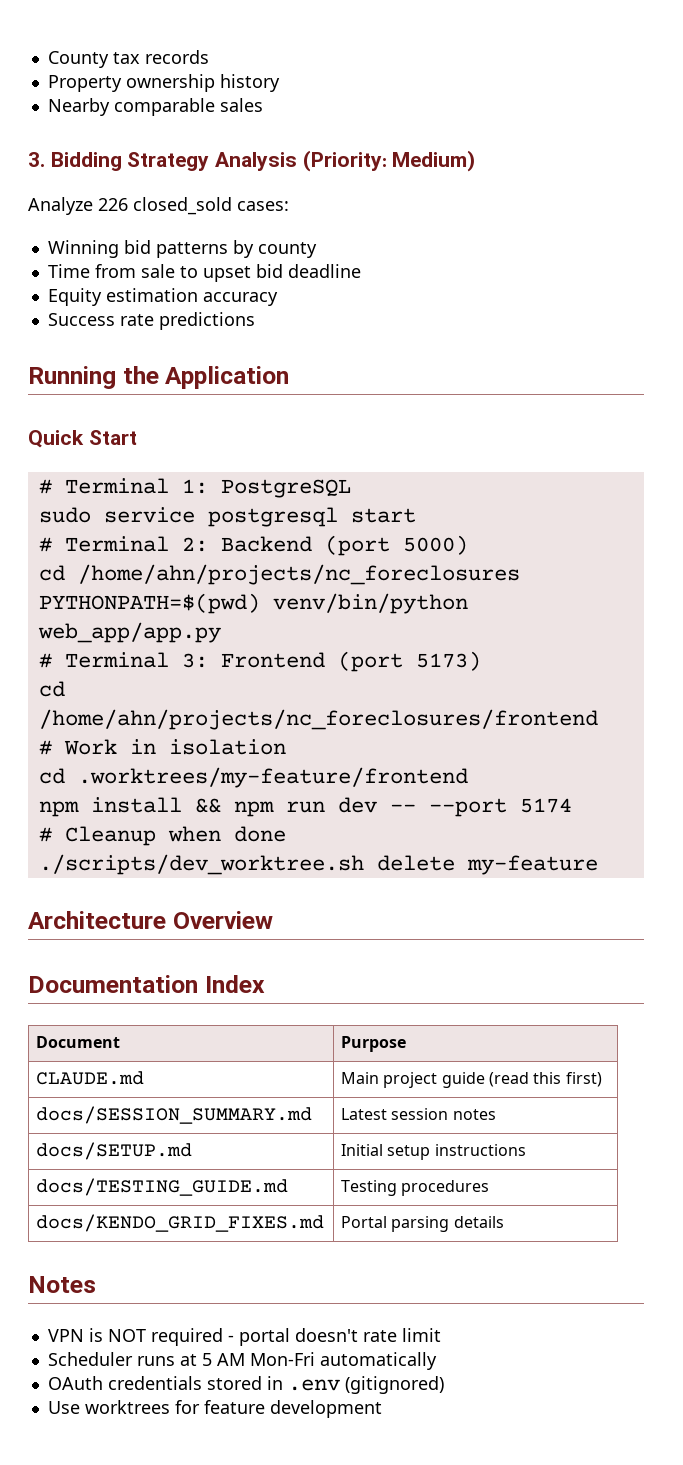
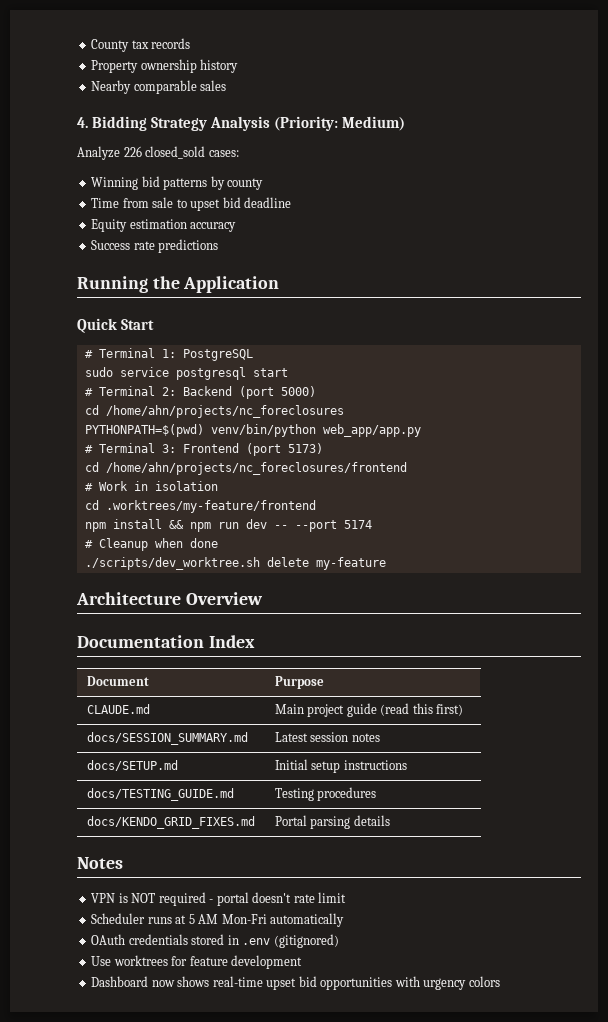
- 3. Bidding Strategy Analysis (Priority: Medium)
+ 4. Bidding Strategy Analysis (Priority: Medium)
+ Dashboard now shows real-time upset bid opportunities with urgency colors

